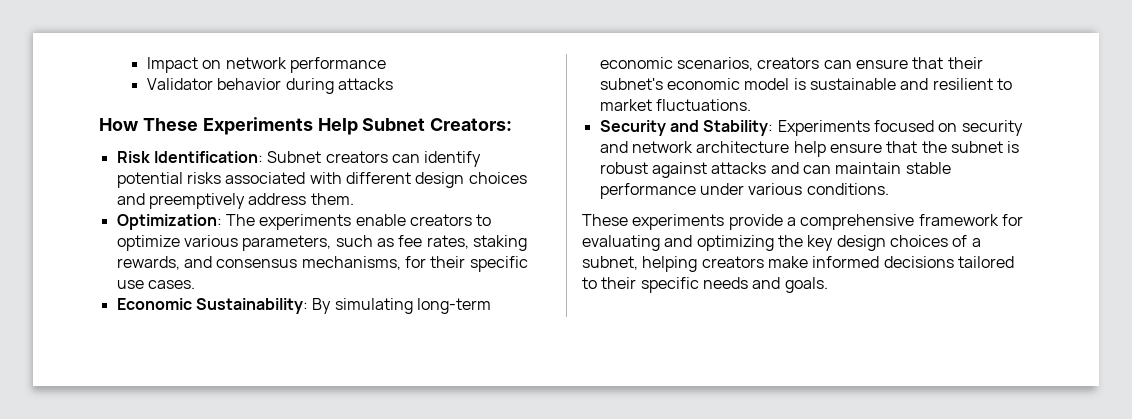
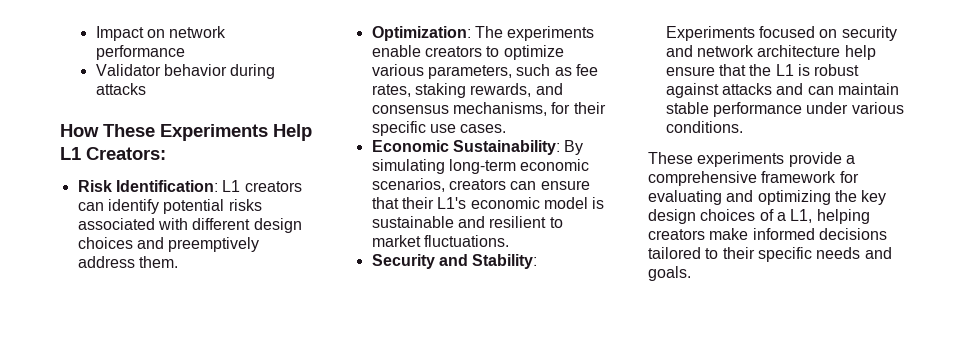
- How These Experiments Help Subnet Creators:
+ How These Experiments Help L1 Creators:
- Risk Identification: Subnet creators can identify potential risks associated with different design choices and preemptively address them.
+ Risk Identification: L1 creators can identify potential risks associated with different design choices and preemptively address them.
- Economic Sustainability: By simulating long-term economic scenarios, creators can ensure that their subnet's economic model is sustainable and resilient to market fluctuations.
+ Economic Sustainability: By simulating long-term economic scenarios, creators can ensure that their L1's economic model is sustainable and resilient to market fluctuations.
- Security and Stability: Experiments focused on security and network architecture help ensure that the subnet is robust against attacks and can maintain stable performance under various conditions.
+ Security and Stability: Experiments focused on security and network architecture help ensure that the L1 is robust against attacks and can maintain stable performance under various conditions.
- These experiments provide a comprehensive framework for evaluating and optimizing the key design choices of a subnet, helping creators make informed decisions tailored to their specific needs and goals.
+ These experiments provide a comprehensive framework for evaluating and optimizing the key design choices of a L1, helping creators make informed decisions tailored to their specific needs and goals.

